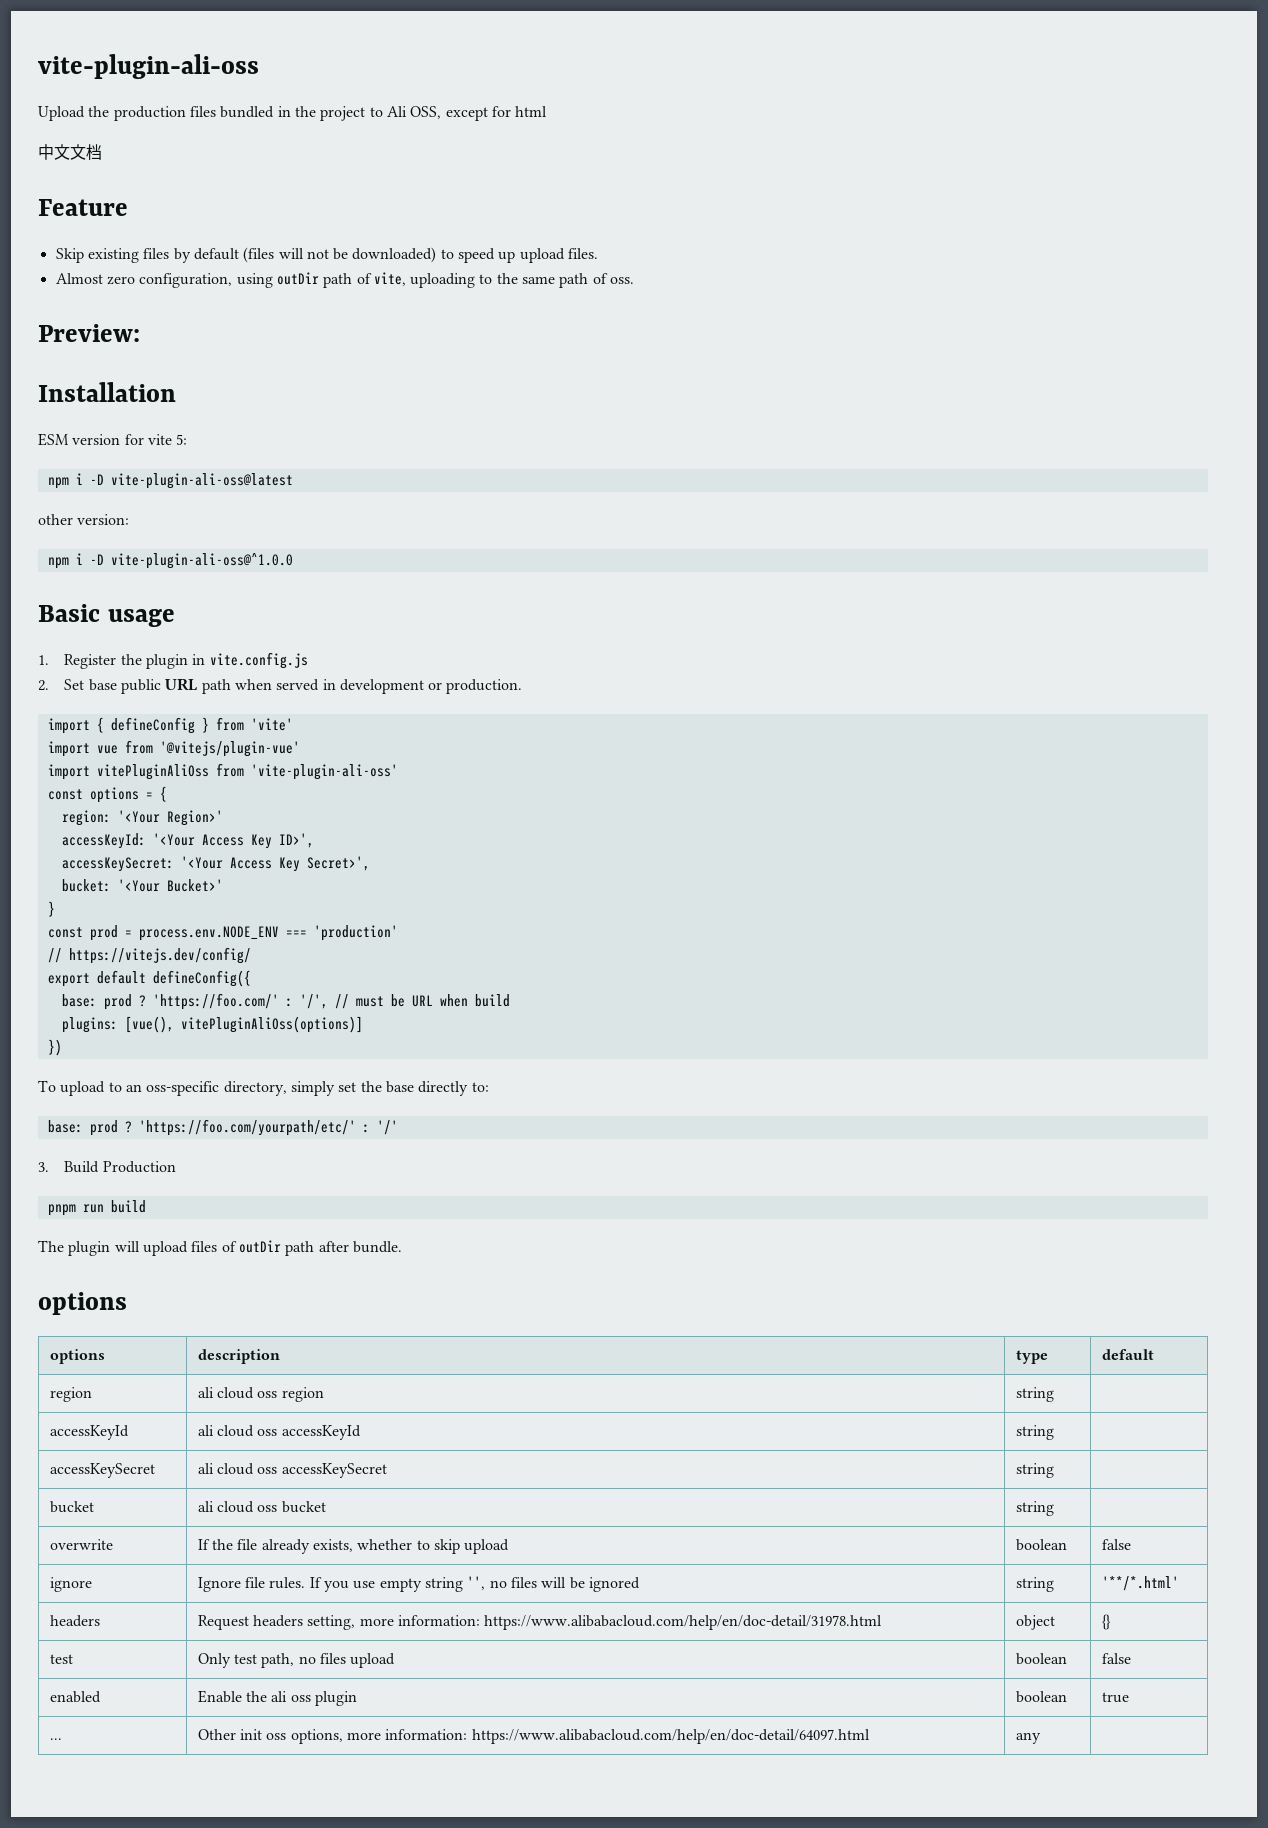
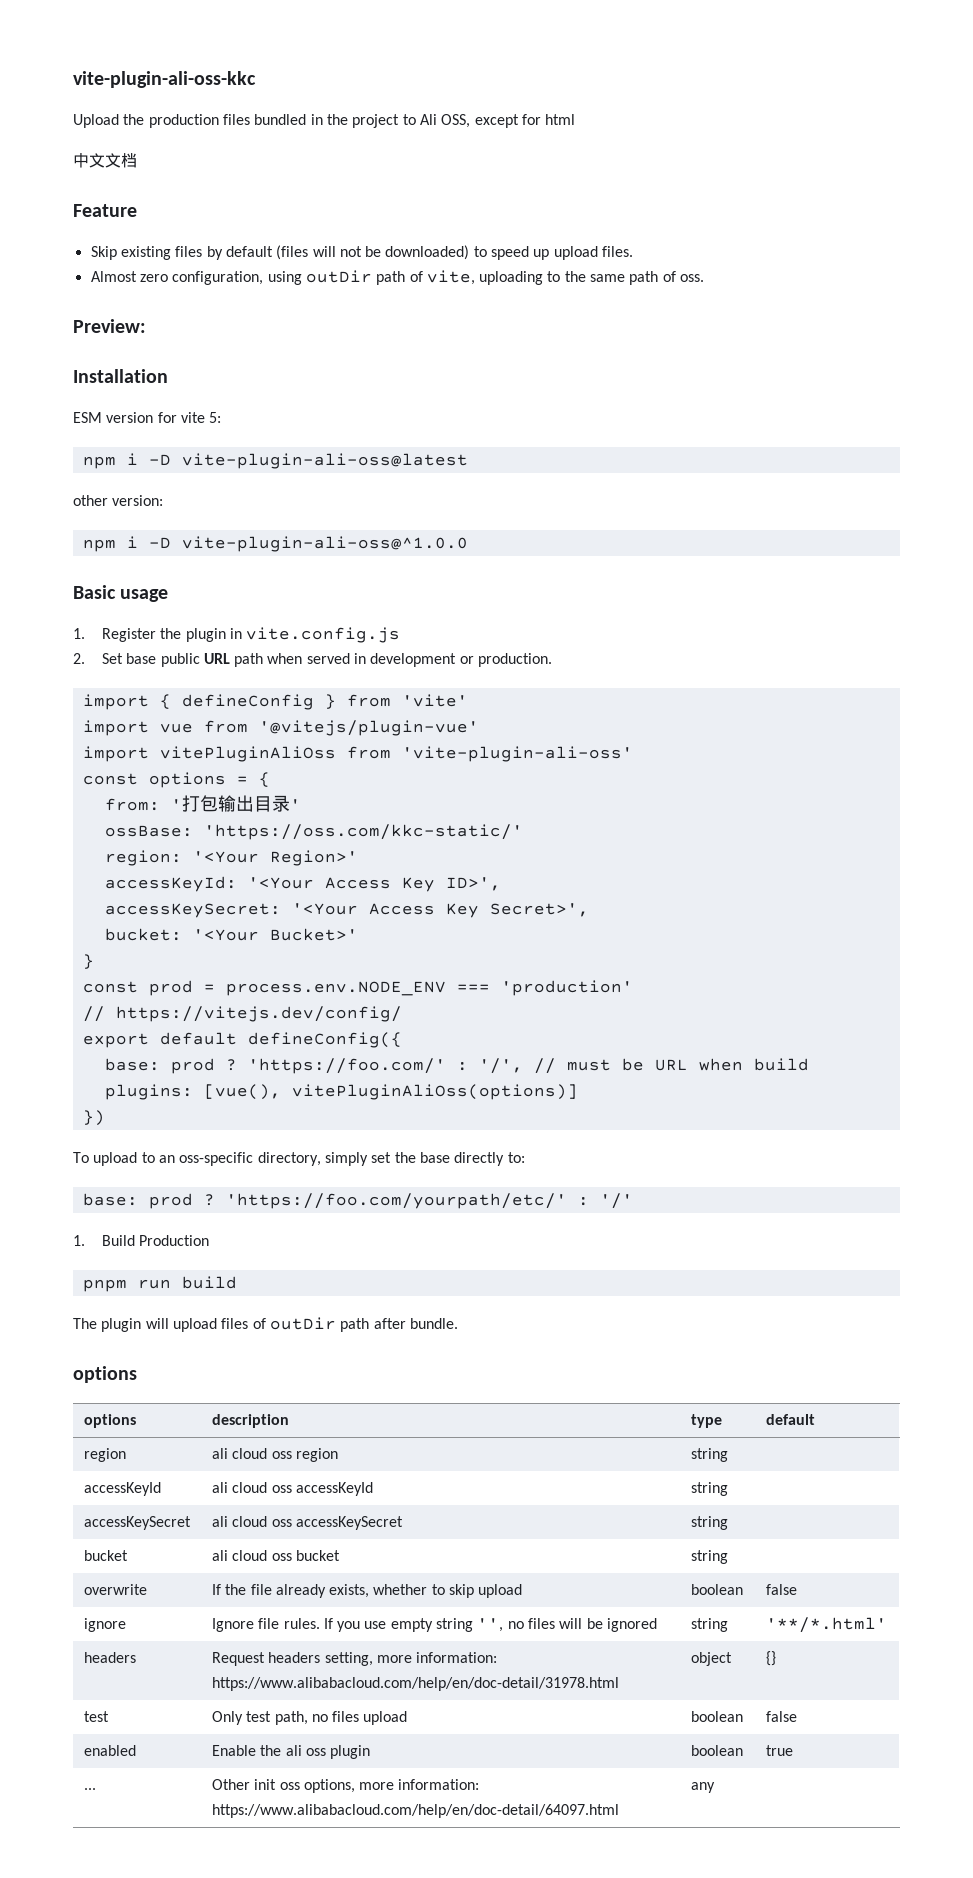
- vite-plugin-ali-oss
+ vite-plugin-ali-oss-kkc
+ from: '打包输出目录'
+ ossBase: 'https://oss.com/kkc-static/'
- 3. Build Production
+ 1. Build Production

